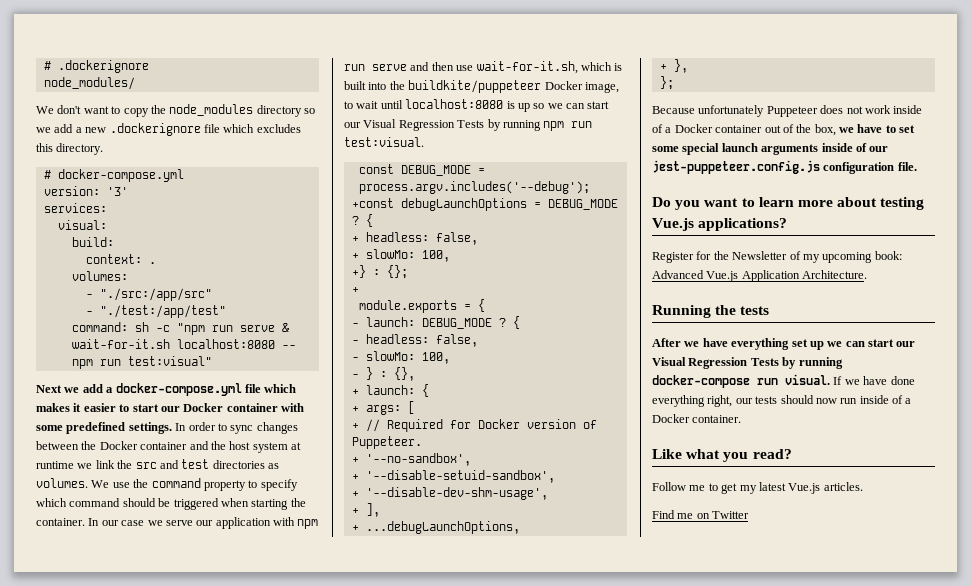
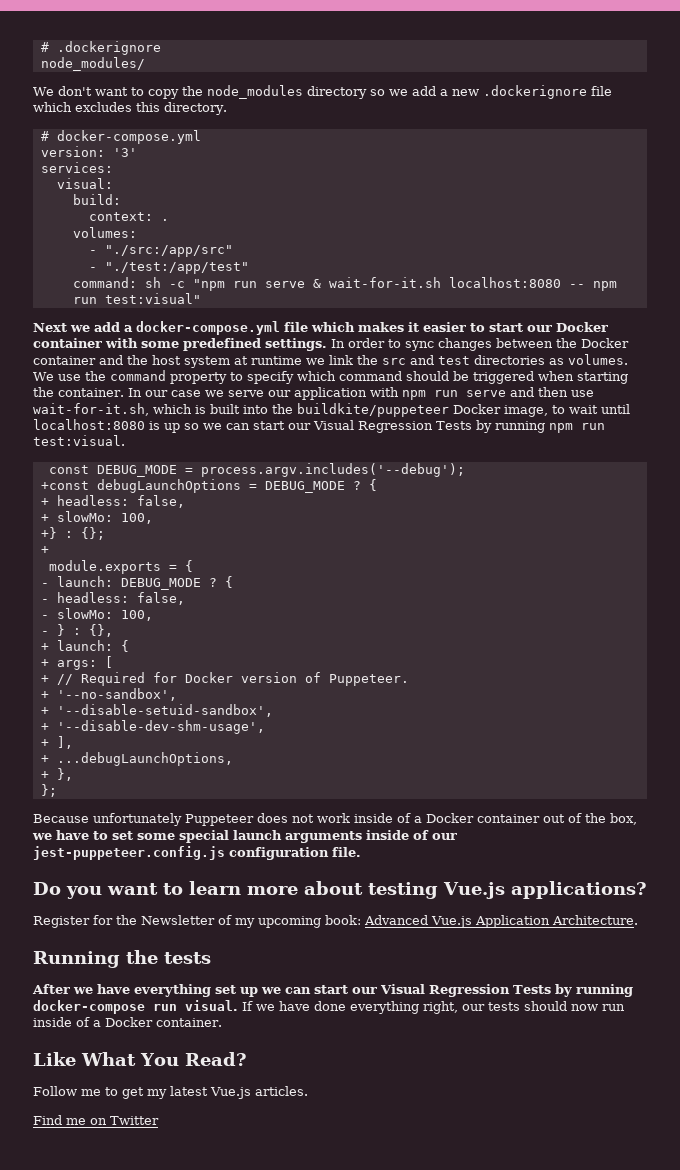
- Like what you read?
+ Like What You Read?

